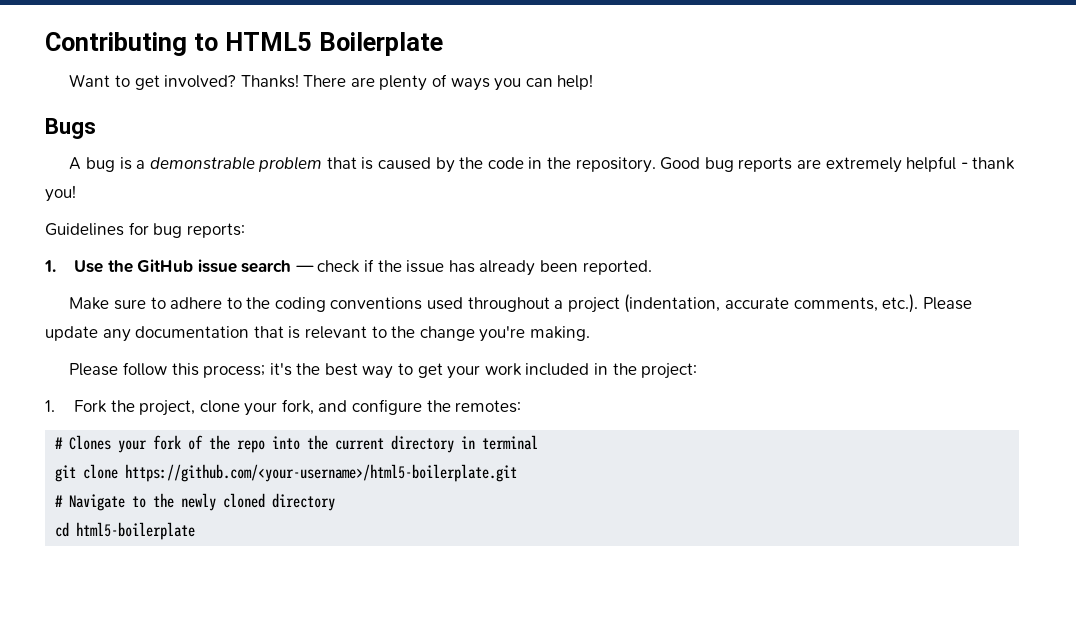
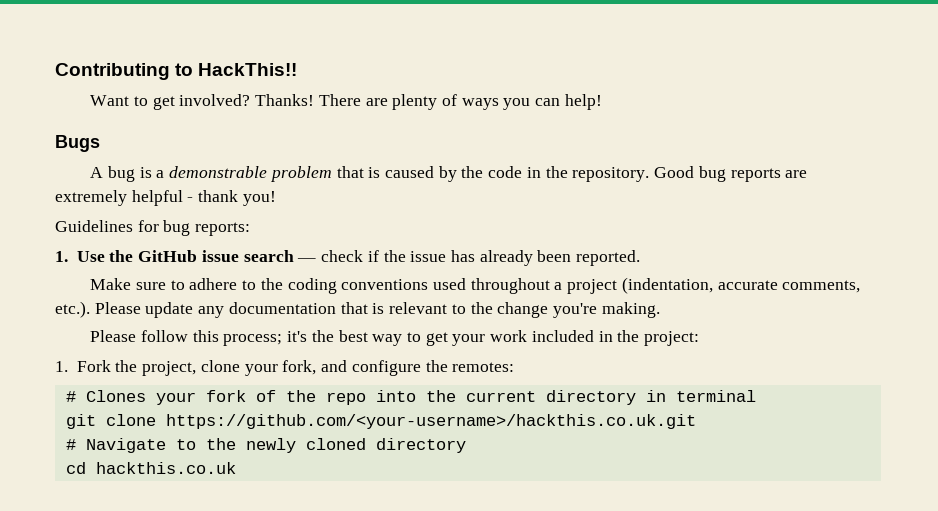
- Contributing to HTML5 Boilerplate
+ Contributing to HackThis!!
- git clone https://github.com/<your-username>/html5-boilerplate.git
+ git clone https://github.com/<your-username>/hackthis.co.uk.git
- cd html5-boilerplate
+ cd hackthis.co.uk

